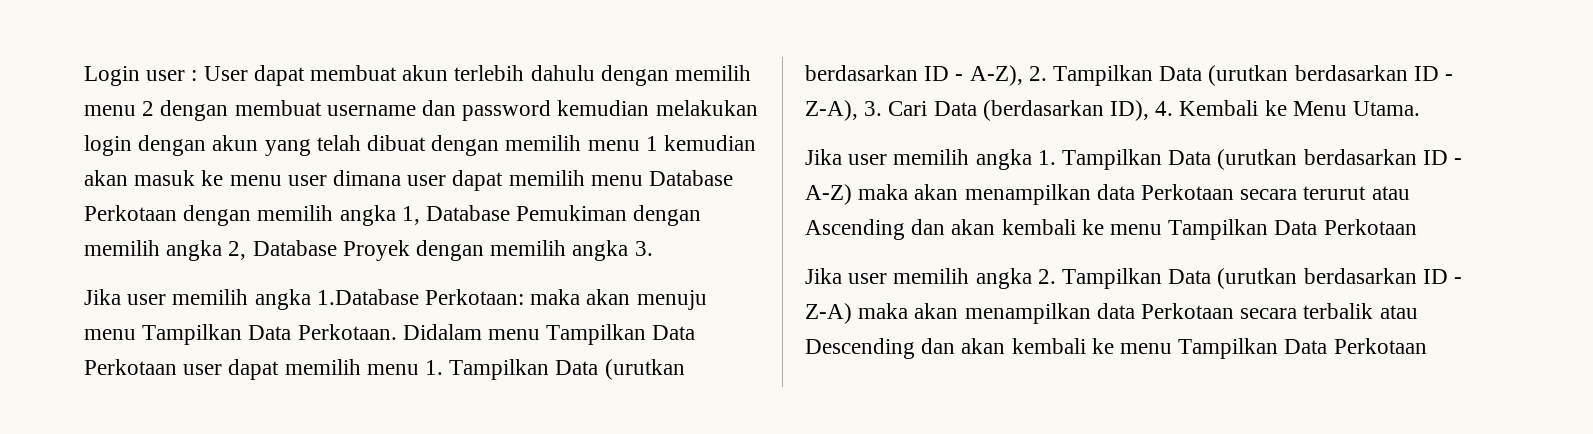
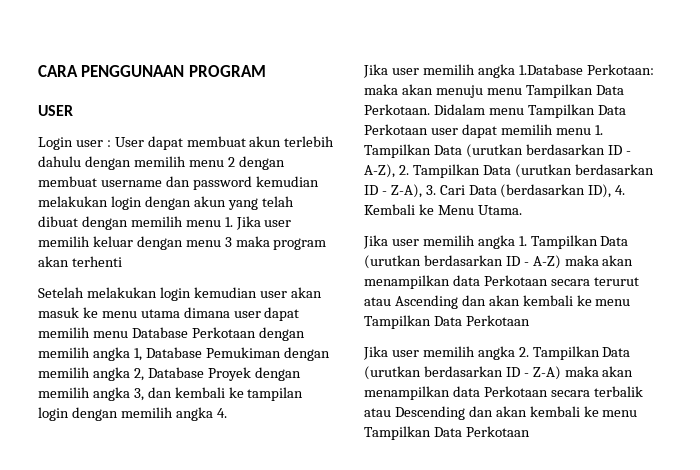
+ CARA PENGGUNAAN PROGRAM
+ USER
- Login user : User dapat membuat akun terlebih dahulu dengan memilih menu 2 dengan membuat username dan password kemudian melakukan login dengan akun yang telah dibuat dengan memilih menu 1 kemudian akan masuk ke menu user dimana user dapat memilih menu Database Perkotaan dengan memilih angka 1, Database Pemukiman dengan memilih angka 2, Database Proyek dengan memilih angka 3.
+ Login user : User dapat membuat akun terlebih dahulu dengan memilih menu 2 dengan membuat username dan password kemudian melakukan login dengan akun yang telah dibuat dengan memilih menu 1. Jika user memilih keluar dengan menu 3 maka program akan terhenti
+ Setelah melakukan login kemudian user akan masuk ke menu utama dimana user dapat memilih menu Database Perkotaan dengan memilih angka 1, Database Pemukiman dengan memilih angka 2, Database Proyek dengan memilih angka 3, dan kembali ke tampilan login dengan memilih angka 4.

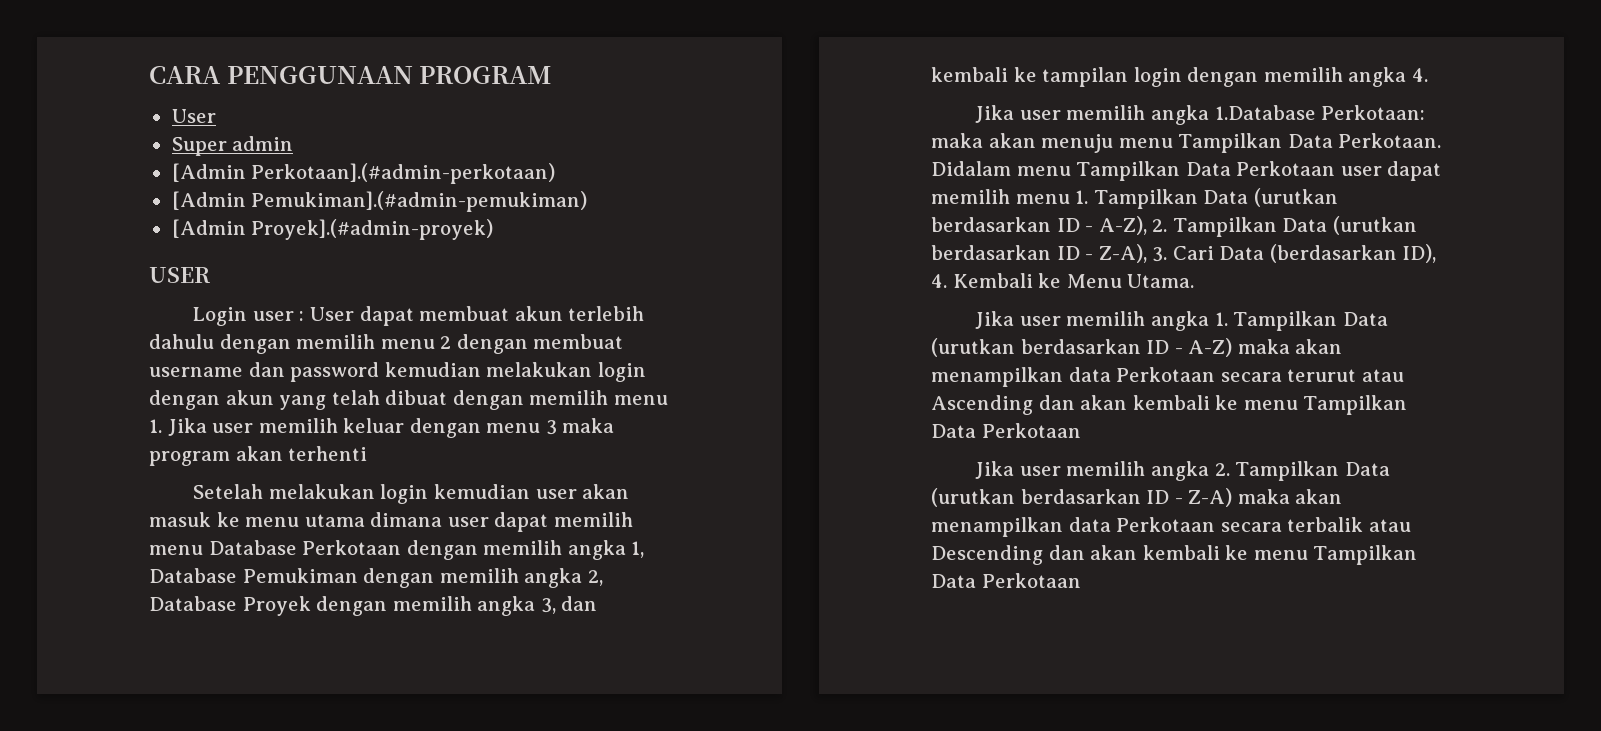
  CARA PENGGUNAAN PROGRAM
+ User
+ Super admin
+ [Admin Perkotaan].(#admin-perkotaan)
+ [Admin Pemukiman].(#admin-pemukiman)
+ [Admin Proyek].(#admin-proyek)

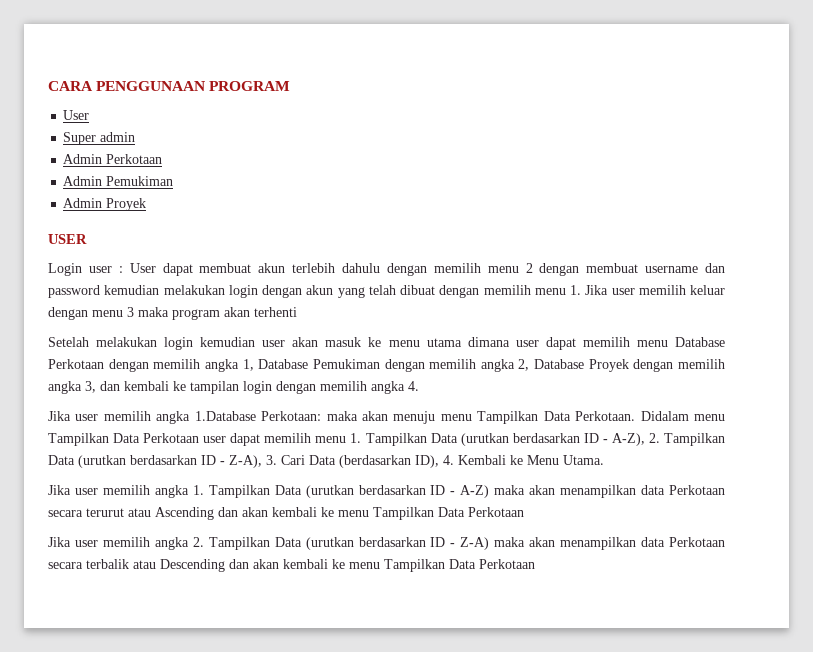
- [Admin Perkotaan].(#admin-perkotaan)
- [Admin Pemukiman].(#admin-pemukiman)
- [Admin Proyek].(#admin-proyek)
+ Admin Perkotaan
+ Admin Pemukiman
+ Admin Proyek

